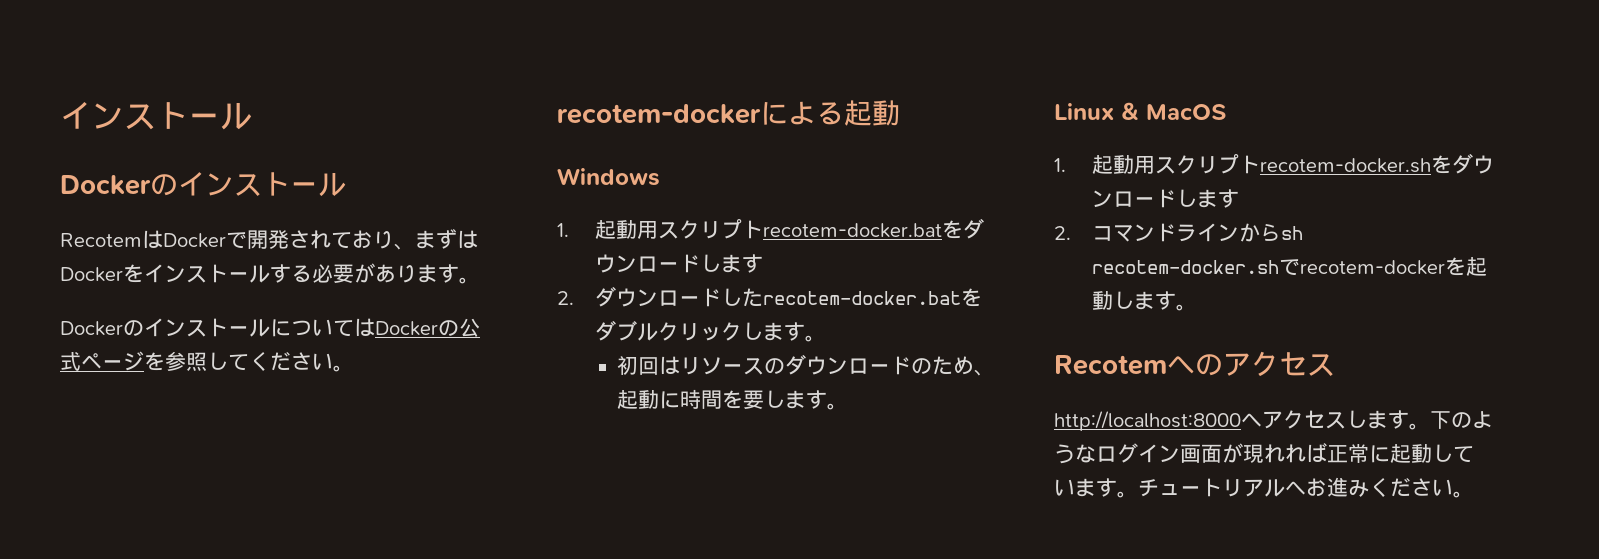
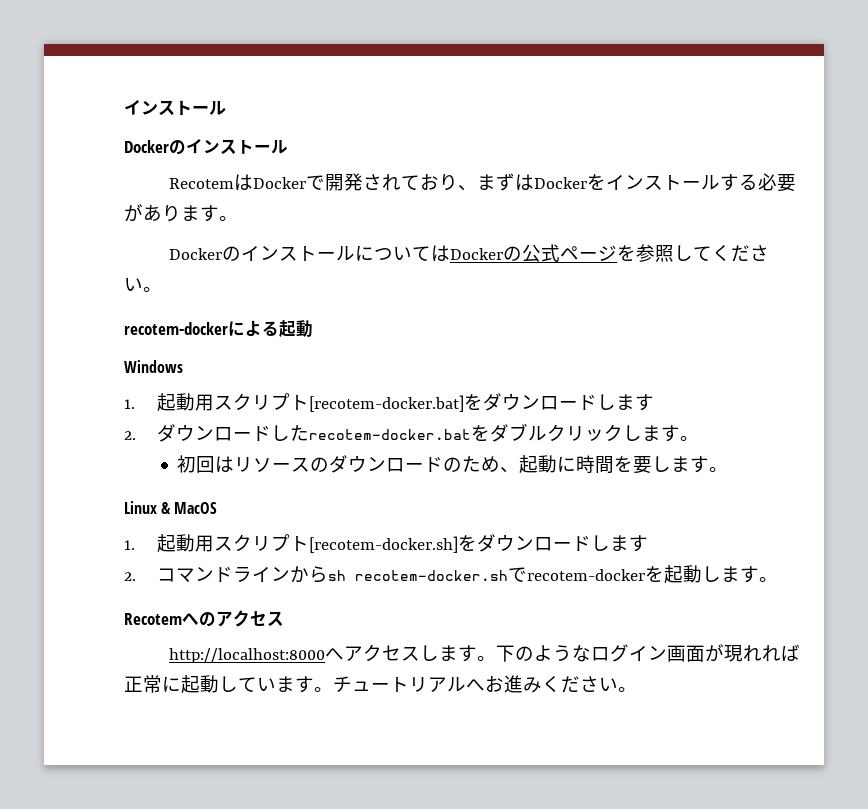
- 1.起動用スクリプトrecotem-docker.batをダウンロードします
+ 1.起動用スクリプト[recotem-docker.bat]をダウンロードします
- 1.起動用スクリプトrecotem-docker.shをダウンロードします
+ 1.起動用スクリプト[recotem-docker.sh]をダウンロードします

